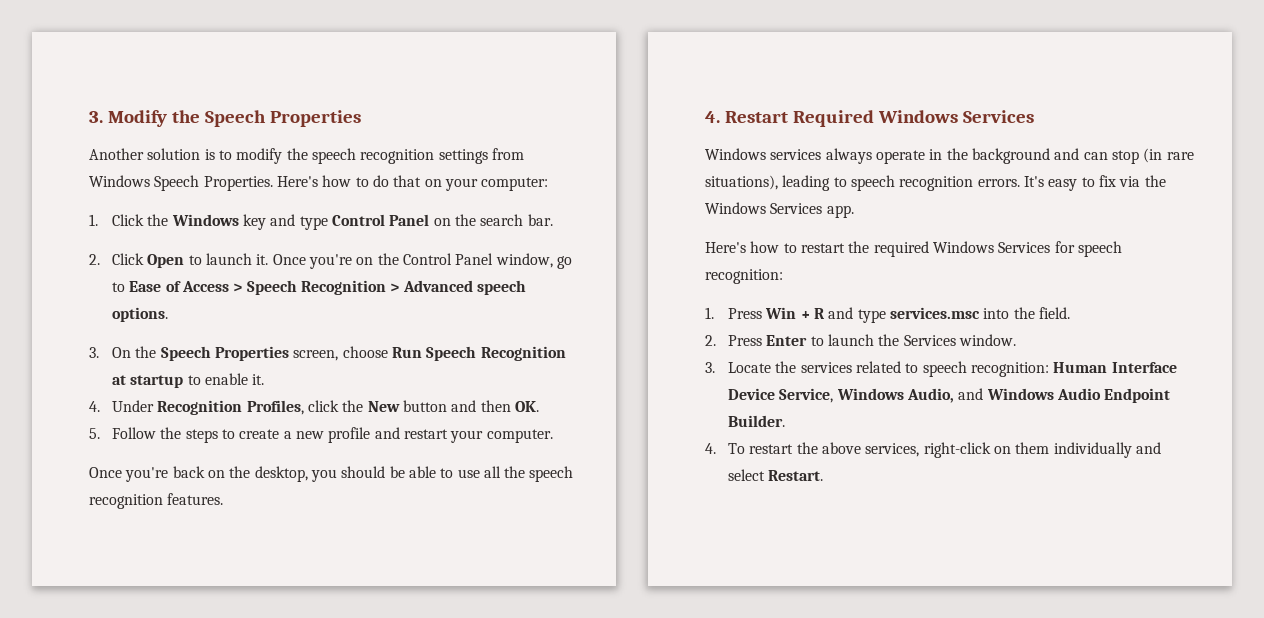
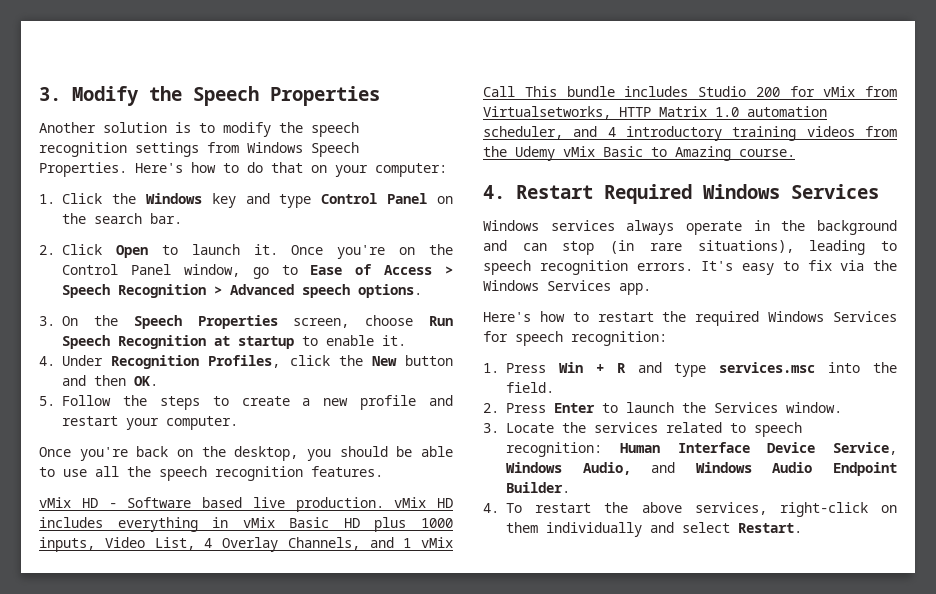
+ vMix HD - Software based live production. vMix HD includes everything in vMix Basic HD plus 1000 inputs, Video List, 4 Overlay Channels, and 1 vMix Call This bundle includes Studio 200 for vMix from Virtualsetworks, HTTP Matrix 1.0 automation scheduler, and 4 introductory training videos from the Udemy vMix Basic to Amazing course.

